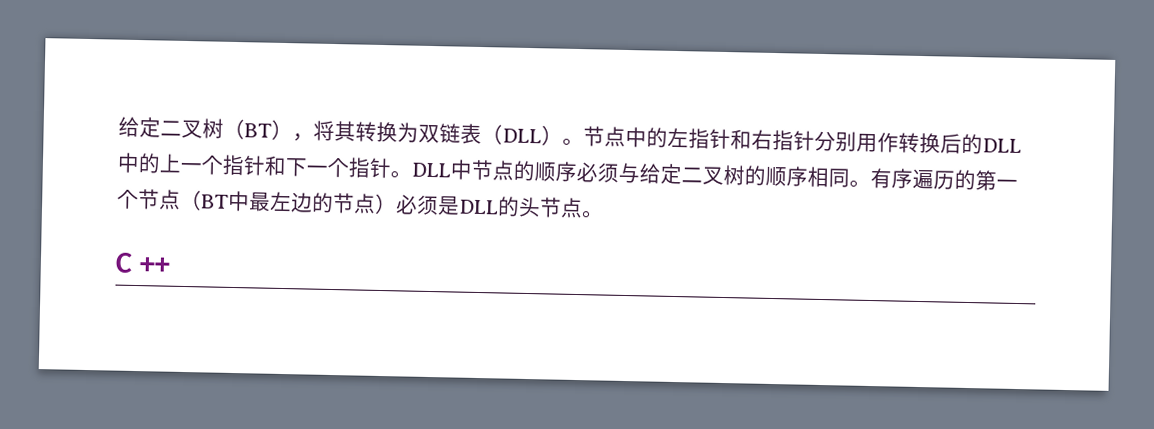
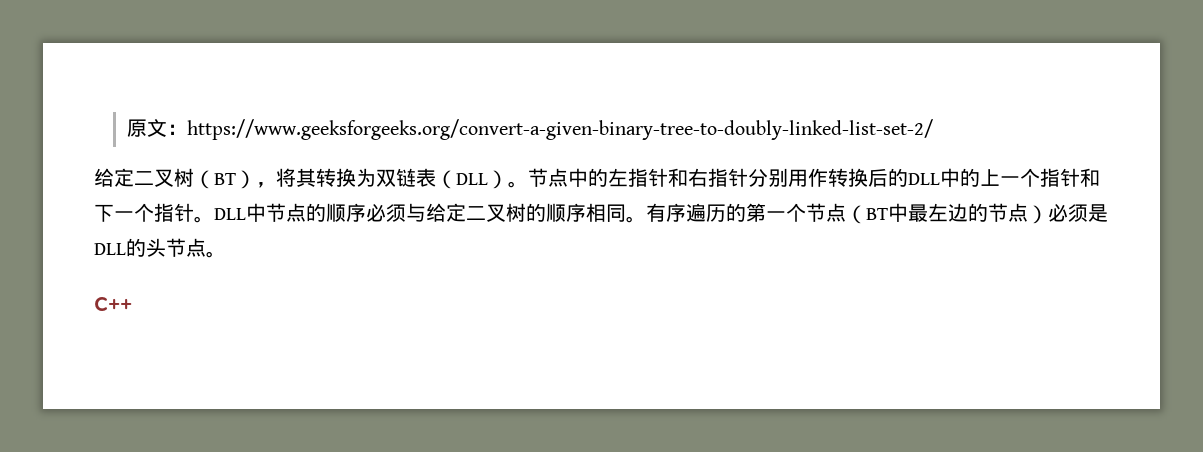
+ 原文：https://www.geeksforgeeks.org/convert-a-given-binary-tree-to-doubly-linked-list-set-2/
- C ++
+ C++

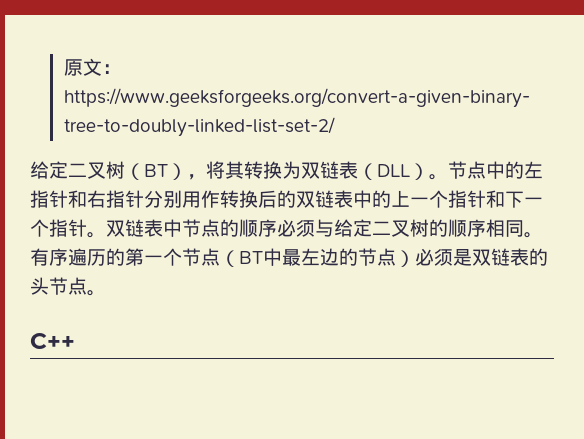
- 节点中的左指针和右指针分别用作转换后的DLL中的上一个指针和下一个指针。
+ 节点中的左指针和右指针分别用作转换后的双链表中的上一个指针和下一个指针。
- DLL中节点的顺序必须与给定二叉树的顺序相同。
+ 双链表中节点的顺序必须与给定二叉树的顺序相同。
- 有序遍历的第一个节点（BT中最左边的节点）必须是DLL的头节点。
+ 有序遍历的第一个节点（BT中最左边的节点）必须是双链表的头节点。

